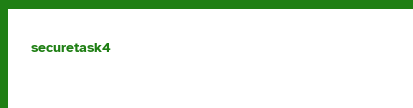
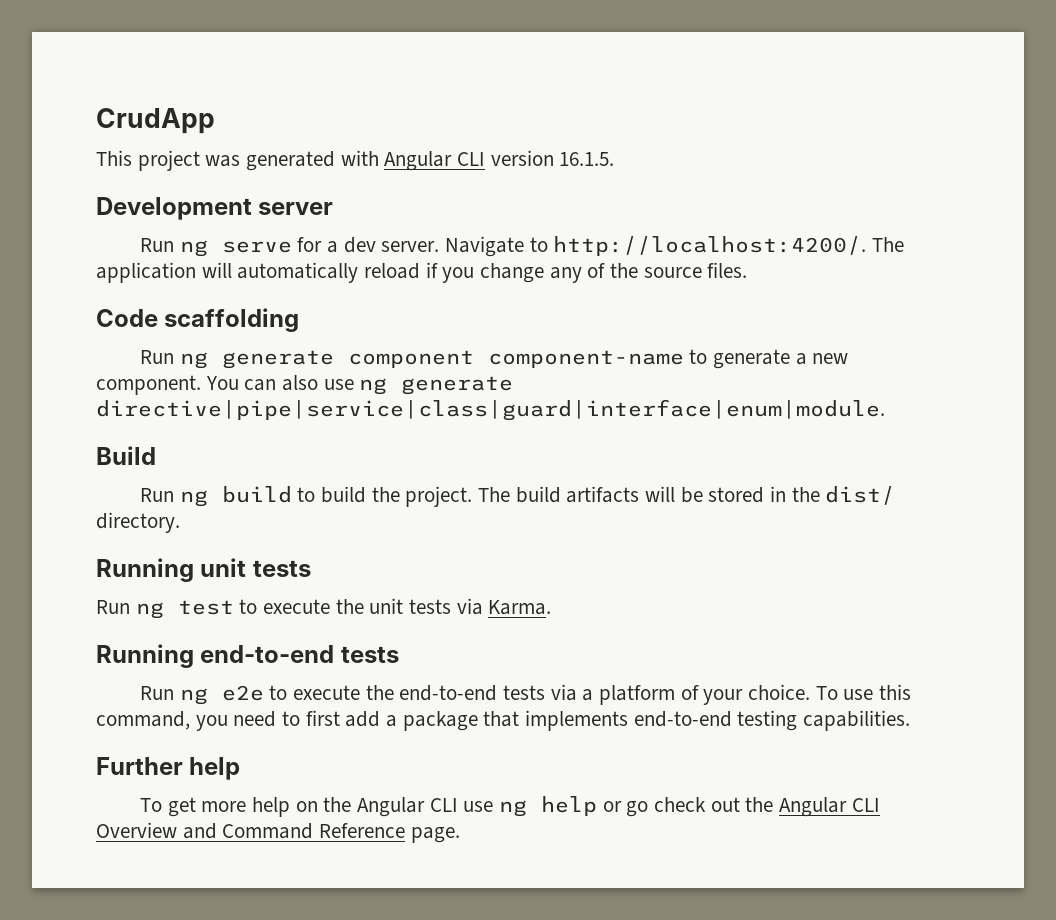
- securetask4
+ CrudApp
+ This project was generated with Angular CLI version 16.1.5.
+ Development server
+ Run ng serve for a dev server. Navigate to http://localhost:4200/. The application will automatically reload if you change any of the source files.
+ Code scaffolding
+ Run ng generate component component-name to generate a new component. You can also use ng generate directive|pipe|service|class|guard|interface|enum|module.
+ Build
+ Run ng build to build the project. The build artifacts will be stored in the dist/ directory.
+ Running unit tests
+ Run ng test to execute the unit tests via Karma.
+ Running end-to-end tests
+ Run ng e2e to execute the end-to-end tests via a platform of your choice. To use this command, you need to first add a package that implements end-to-end testing capabilities.
+ Further help
+ To get more help on the Angular CLI use ng help or go check out the Angular CLI Overview and Command Reference page.

